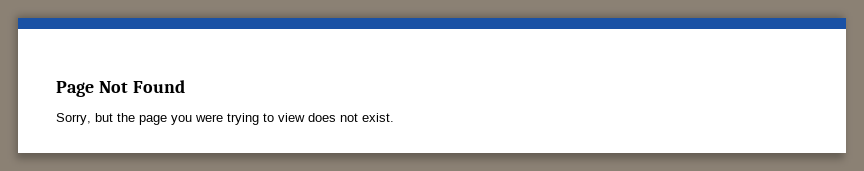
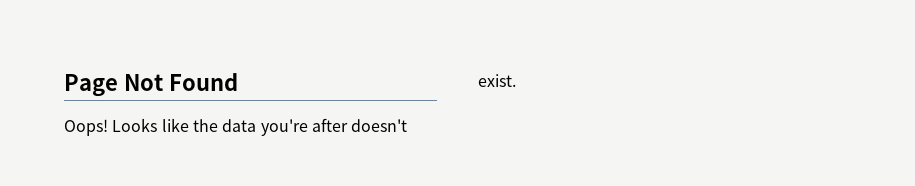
- Sorry, but the page you were trying to view does not exist.
+ Oops! Looks like the data you're after doesn't exist.

